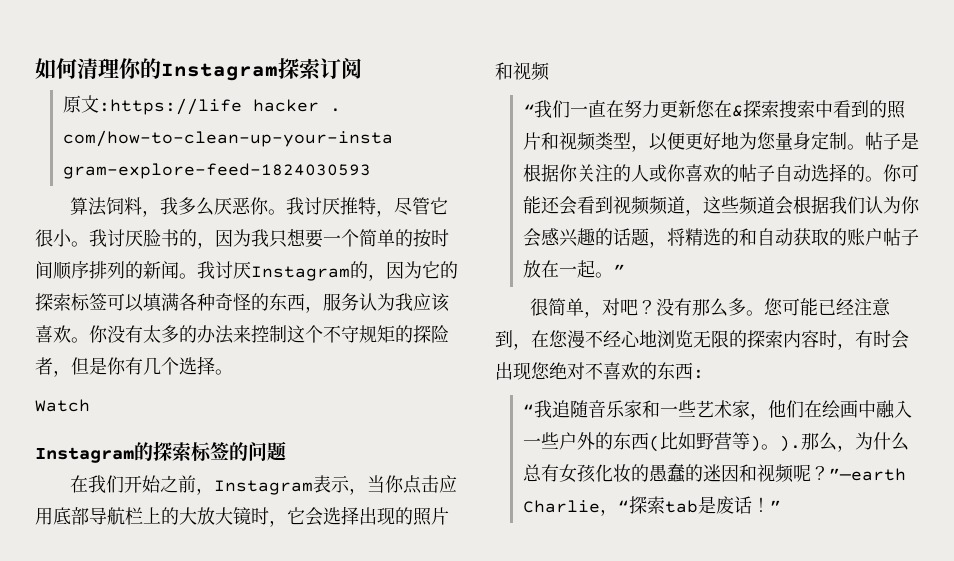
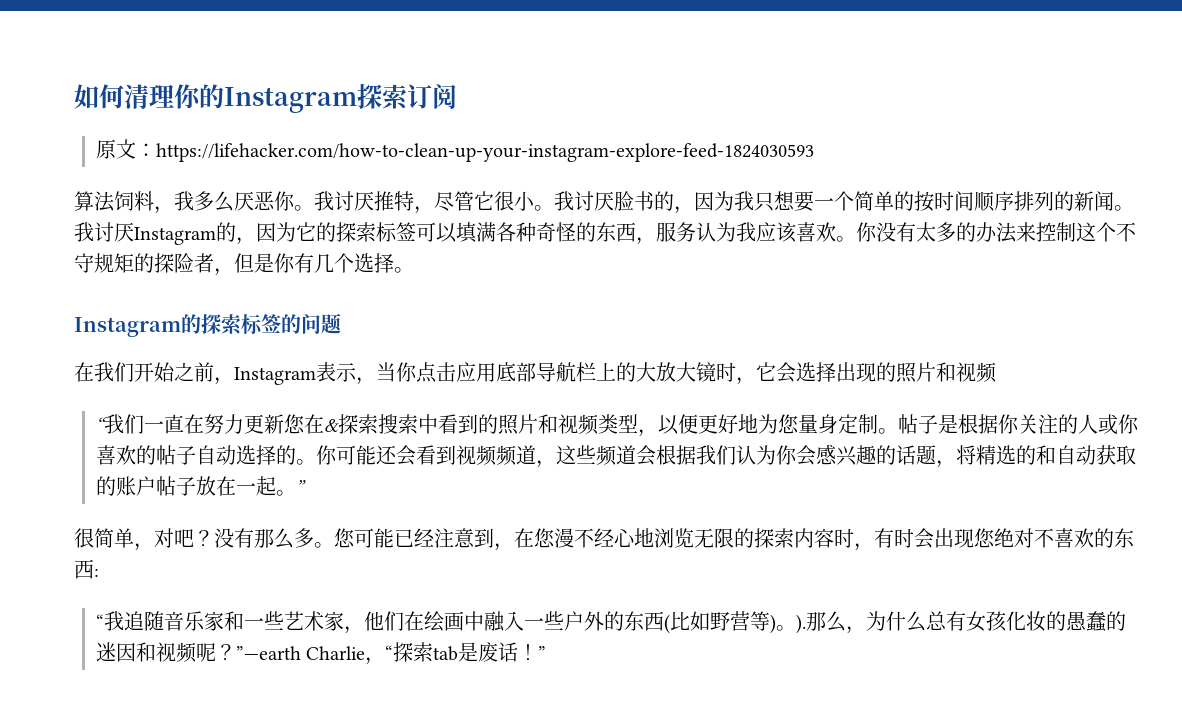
- 原文:https://life hacker . com/how-to-clean-up-your-insta gram-explore-feed-1824030593
+ 原文：https://lifehacker.com/how-to-clean-up-your-instagram-explore-feed-1824030593
- Watch

